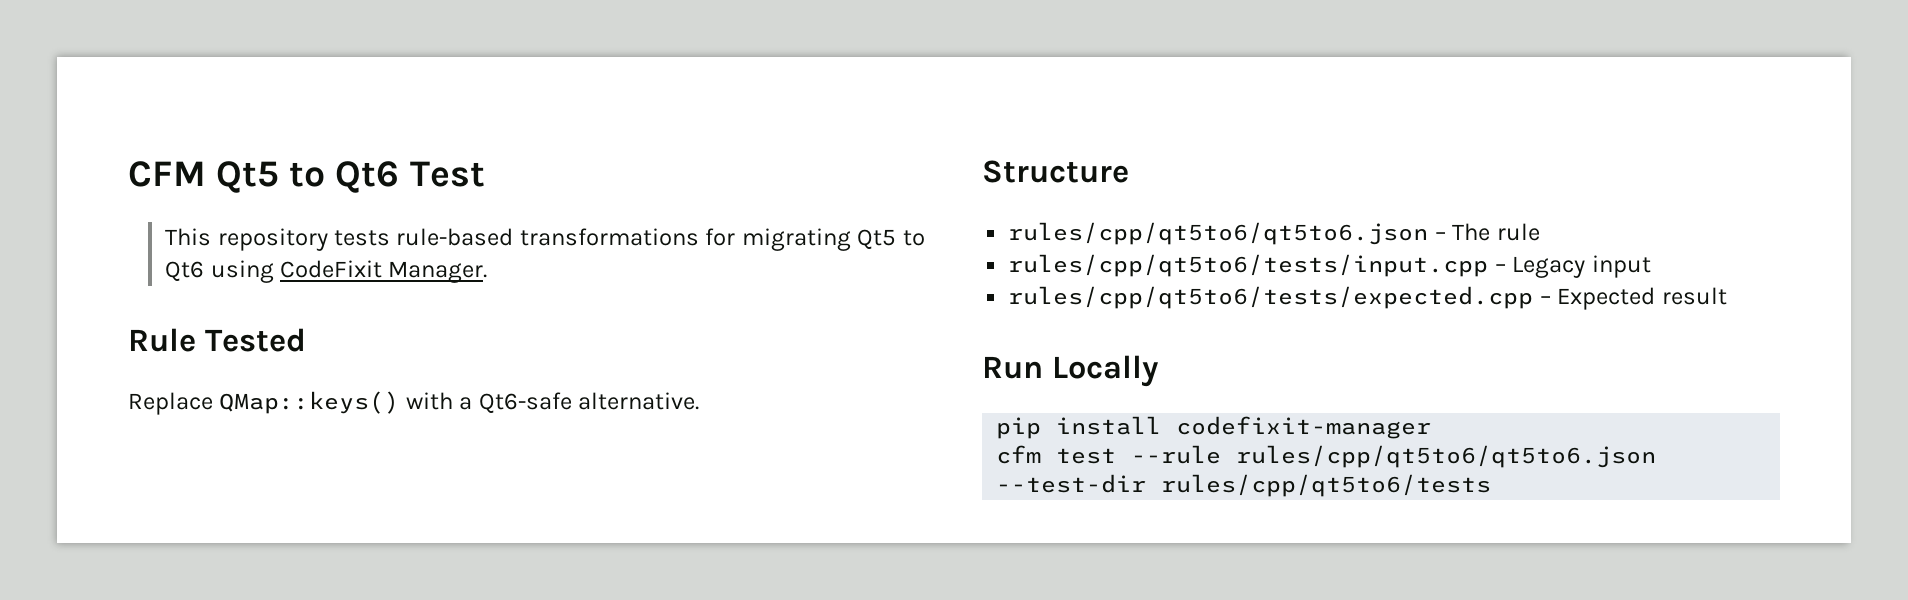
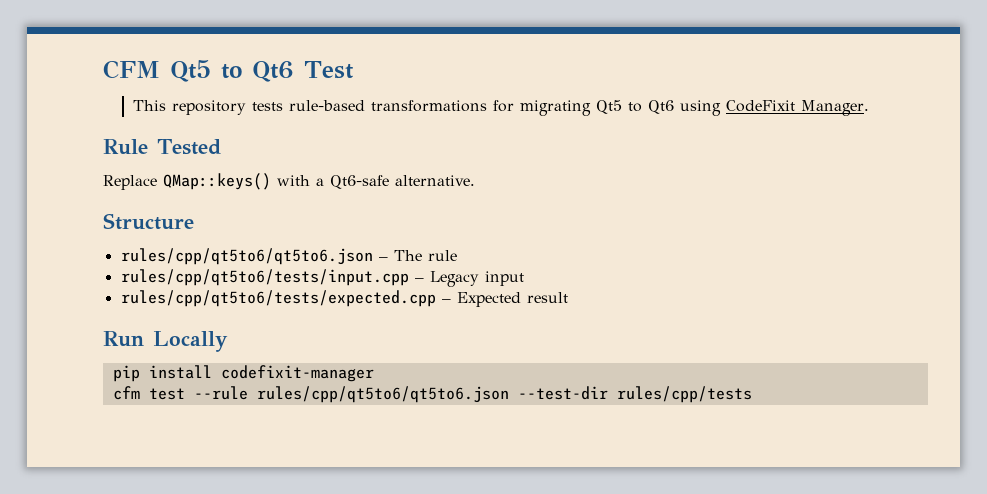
- cfm test --rule rules/cpp/qt5to6/qt5to6.json --test-dir rules/cpp/qt5to6/tests
+ cfm test --rule rules/cpp/qt5to6/qt5to6.json --test-dir rules/cpp/tests

